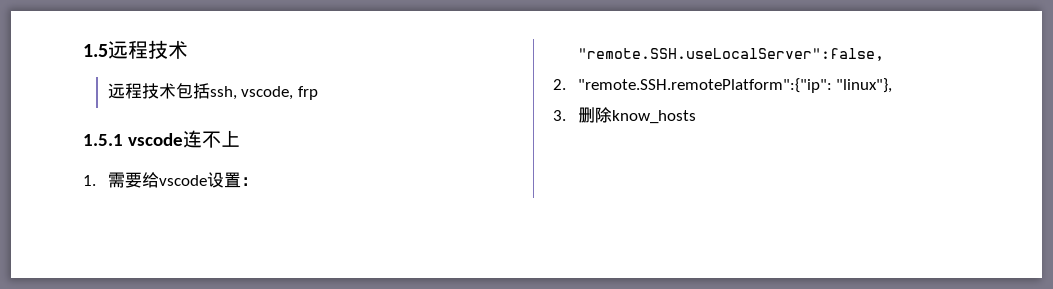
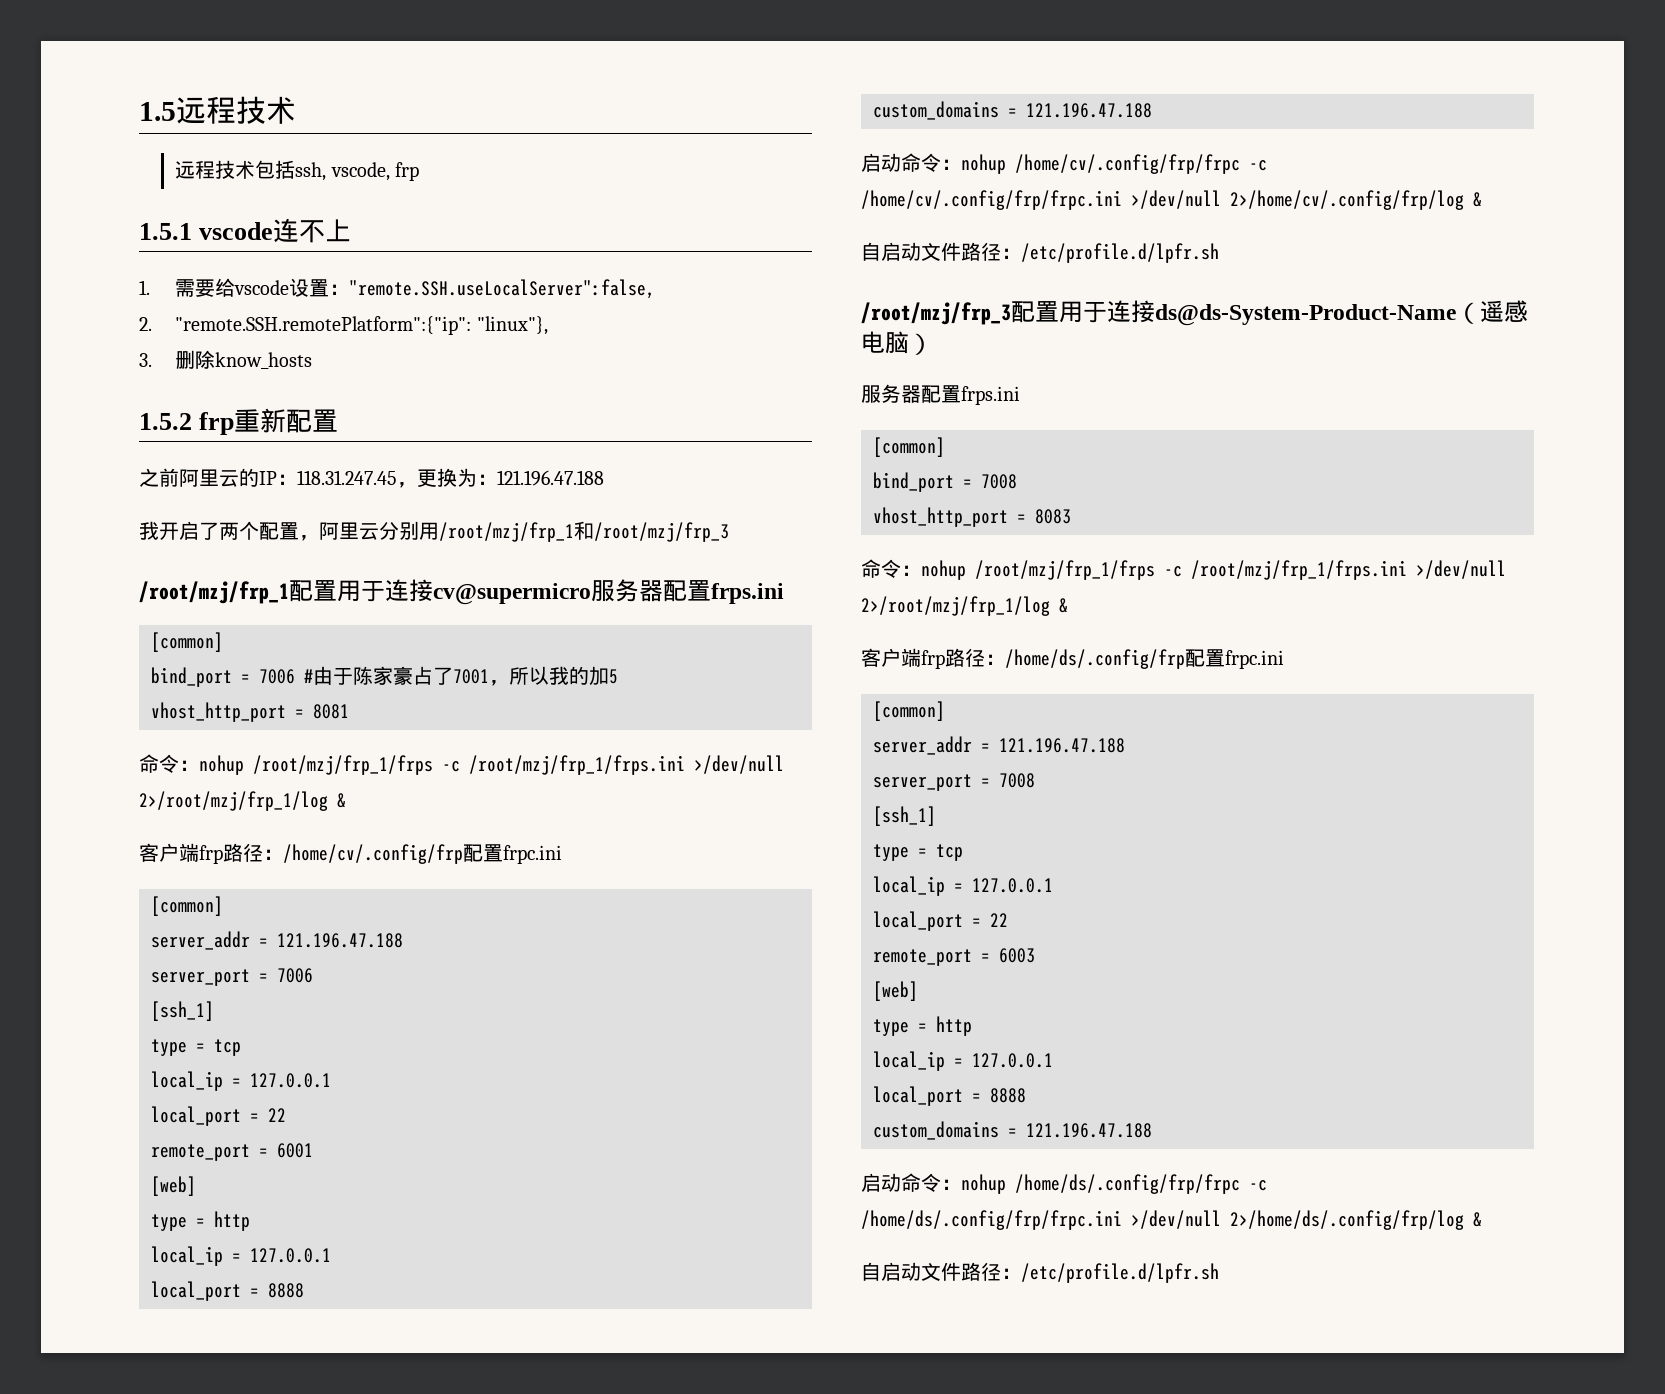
+ 1.5.2 frp重新配置
+ 之前阿里云的IP：118.31.247.45，更换为：121.196.47.188
+ 我开启了两个配置，阿里云分别用/root/mzj/frp_1和/root/mzj/frp_3
+ /root/mzj/frp_1配置用于连接cv@supermicro服务器配置frps.ini
+ [common]
+ bind_port = 7006 #由于陈家豪占了7001，所以我的加5
+ vhost_http_port = 8081
+ 命令：nohup /root/mzj/frp_1/frps -c /root/mzj/frp_1/frps.ini >/dev/null 2>/root/mzj/frp_1/log &
+ 客户端frp路径：/home/cv/.config/frp配置frpc.ini
+ [common]
+ server_addr = 121.196.47.188
+ server_port = 7006
+ [ssh_1]
+ type = tcp
+ local_ip = 127.0.0.1
+ local_port = 22
+ remote_port = 6001
+ [web]
+ type = http
+ local_ip = 127.0.0.1
+ local_port = 8888
+ custom_domains = 121.196.47.188
+ 启动命令：nohup /home/cv/.config/frp/frpc -c /home/cv/.config/frp/frpc.ini >/dev/null 2>/home/cv/.config/frp/log &
+ 自启动文件路径：/etc/profile.d/lpfr.sh
+ /root/mzj/frp_3配置用于连接ds@ds-System-Product-Name（遥感电脑）
+ 服务器配置frps.ini
+ [common]
+ bind_port = 7008
+ vhost_http_port = 8083
+ 命令：nohup /root/mzj/frp_1/frps -c /root/mzj/frp_1/frps.ini >/dev/null 2>/root/mzj/frp_1/log &
+ 客户端frp路径：/home/ds/.config/frp配置frpc.ini
+ [common]
+ server_addr = 121.196.47.188
+ server_port = 7008
+ [ssh_1]
+ type = tcp
+ local_ip = 127.0.0.1
+ local_port = 22
+ remote_port = 6003
+ [web]
+ type = http
+ local_ip = 127.0.0.1
+ local_port = 8888
+ custom_domains = 121.196.47.188
+ 启动命令：nohup /home/ds/.config/frp/frpc -c /home/ds/.config/frp/frpc.ini >/dev/null 2>/home/ds/.config/frp/log &
+ 自启动文件路径：/etc/profile.d/lpfr.sh

